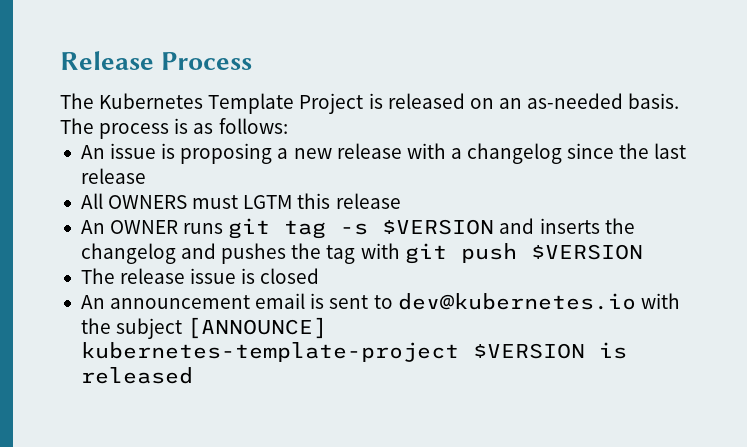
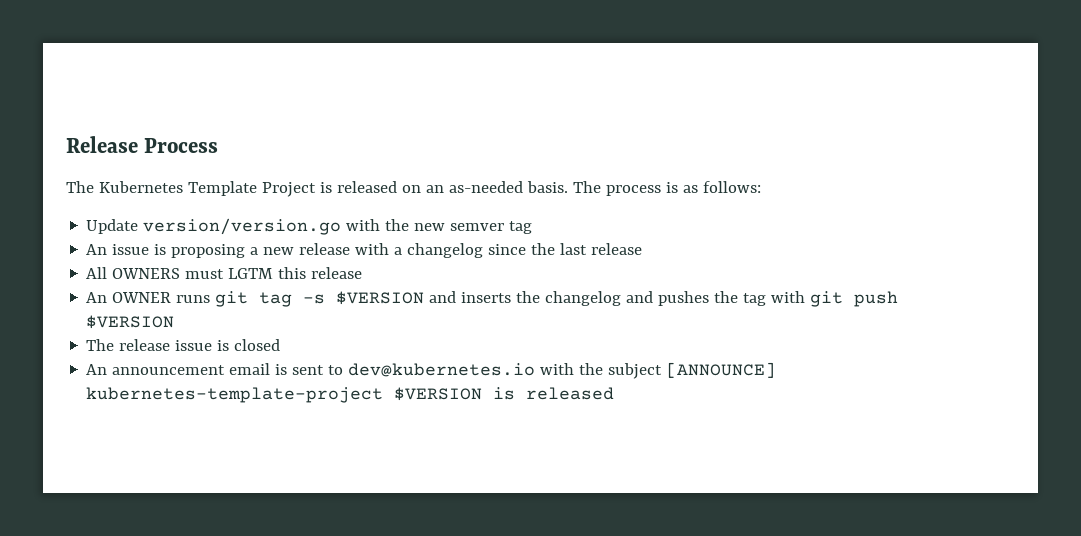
+ Update version/version.go with the new semver tag

